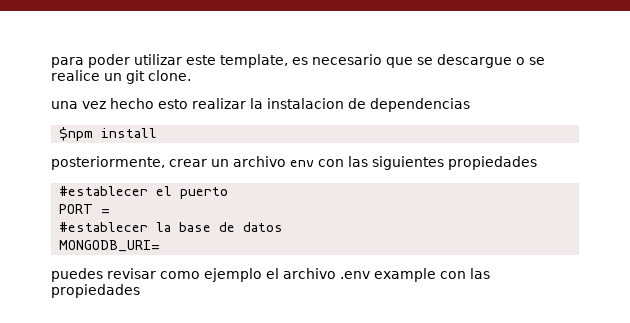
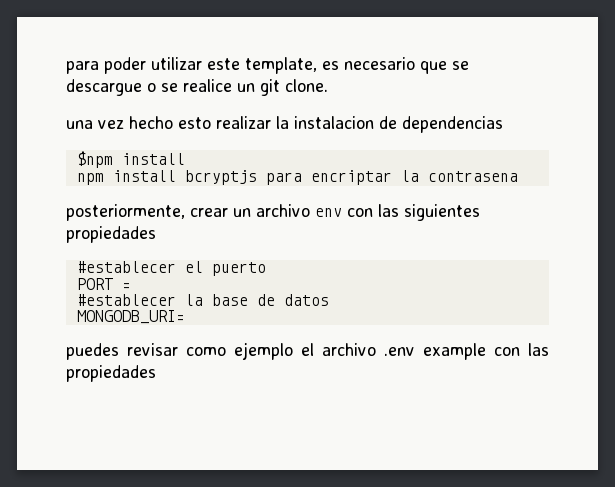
+ npm install bcryptjs para encriptar la contrasena

